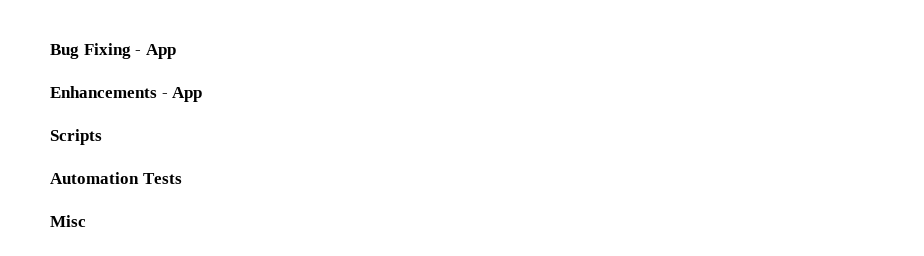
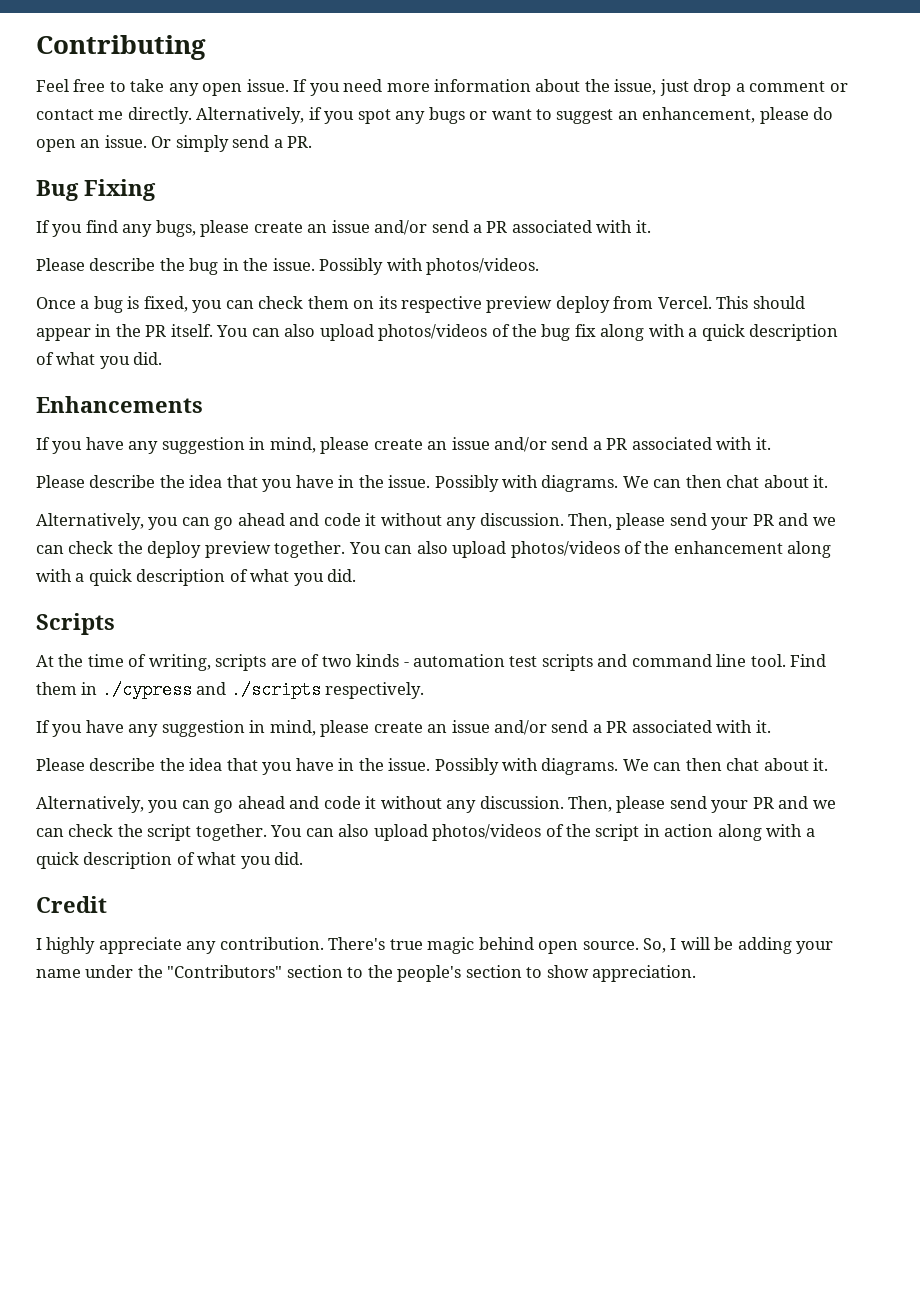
- Bug Fixing - App
- Enhancements - App
+ Contributing
+ Feel free to take any open issue. If you need more information about the issue, just drop a comment or contact me directly. Alternatively, if you spot any bugs or want to suggest an enhancement, please do open an issue. Or simply send a PR.
+ Bug Fixing
+ If you find any bugs, please create an issue and/or send a PR associated with it.
+ Please describe the bug in the issue. Possibly with photos/videos.
+ Once a bug is fixed, you can check them on its respective preview deploy from Vercel. This should appear in the PR itself. You can also upload photos/videos of the bug fix along with a quick description of what you did.
+ Enhancements
+ If you have any suggestion in mind, please create an issue and/or send a PR associated with it.
+ Please describe the idea that you have in the issue. Possibly with diagrams. We can then chat about it.
+ Alternatively, you can go ahead and code it without any discussion. Then, please send your PR and we can check the deploy preview together. You can also upload photos/videos of the enhancement along with a quick description of what you did.
  Scripts
- Automation Tests
- Misc
+ At the time of writing, scripts are of two kinds - automation test scripts and command line tool. Find them in ./cypress and ./scripts respectively.
+ If you have any suggestion in mind, please create an issue and/or send a PR associated with it.
+ Please describe the idea that you have in the issue. Possibly with diagrams. We can then chat about it.
+ Alternatively, you can go ahead and code it without any discussion. Then, please send your PR and we can check the script together. You can also upload photos/videos of the script in action along with a quick description of what you did.
+ Credit
+ I highly appreciate any contribution. There's true magic behind open source. So, I will be adding your name under the "Contributors" section to the people's section to show appreciation.

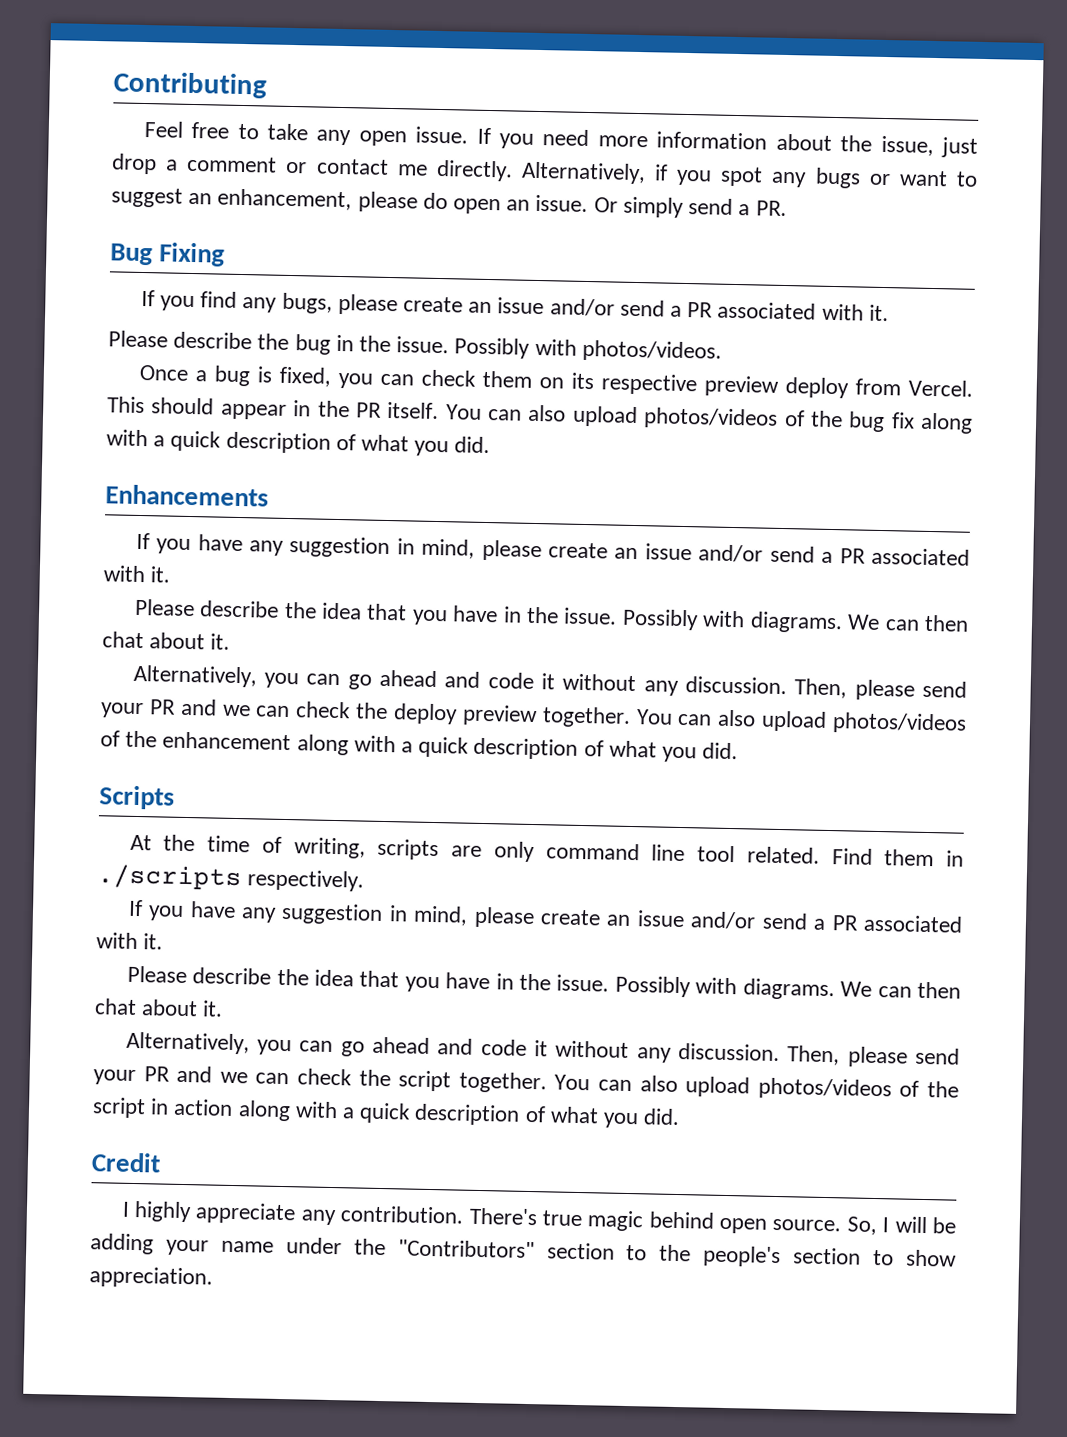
- At the time of writing, scripts are of two kinds - automation test scripts and command line tool.
+ At the time of writing, scripts are only command line tool related.
- Find them in ./cypress and ./scripts respectively.
+ Find them in ./scripts respectively.

